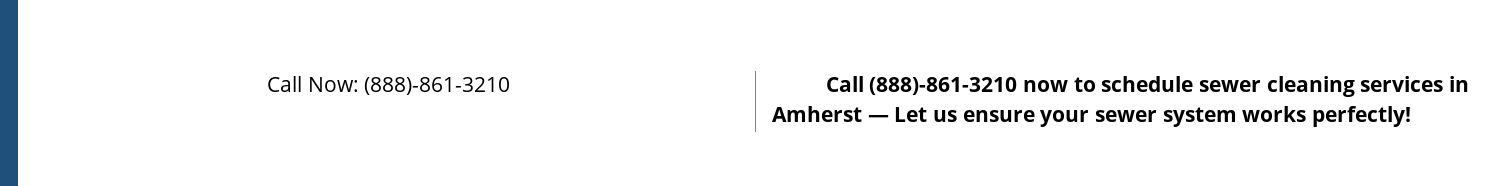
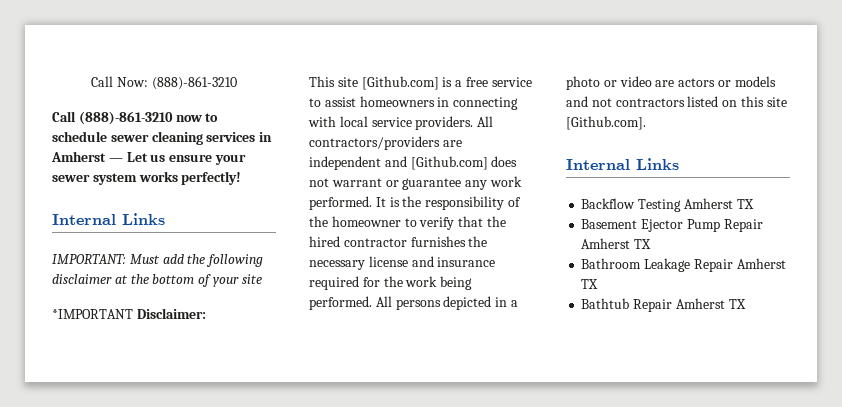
  Call (888)-861-3210 now to schedule sewer cleaning services in Amherst — Let us ensure your sewer system works perfectly!
+ Internal Links
+ IMPORTANT: Must add the following disclaimer at the bottom of your site
+ *IMPORTANT Disclaimer:
+ This site [Github.com] is a free service to assist homeowners in connecting with local service providers. All contractors/providers are independent and [Github.com] does not warrant or guarantee any work performed. It is the responsibility of the homeowner to verify that the hired contractor furnishes the necessary license and insurance required for the work being performed. All persons depicted in a photo or video are actors or models and not contractors listed on this site [Github.com].
+ Internal Links
+ Backflow Testing Amherst TX
+ Basement Ejector Pump Repair Amherst TX
+ Bathroom Leakage Repair Amherst TX
+ Bathtub Repair Amherst TX

